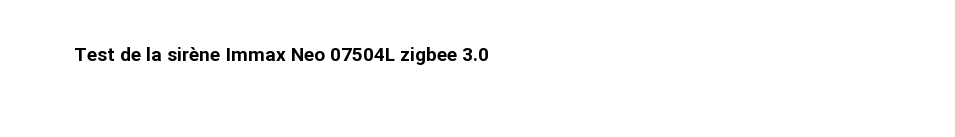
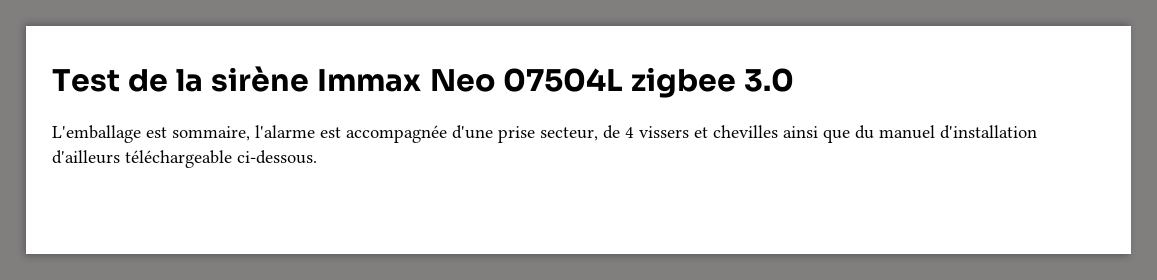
+ L'emballage est sommaire, l'alarme est accompagnée d'une prise secteur, de 4 vissers et chevilles ainsi que du manuel d'installation d'ailleurs téléchargeable ci-dessous.

